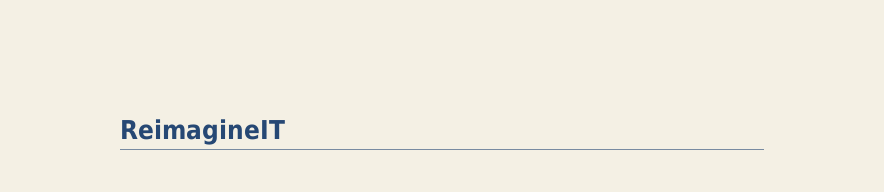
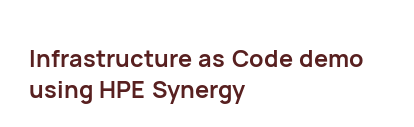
- ReimagineIT
+ Infrastructure as Code demo using HPE Synergy

